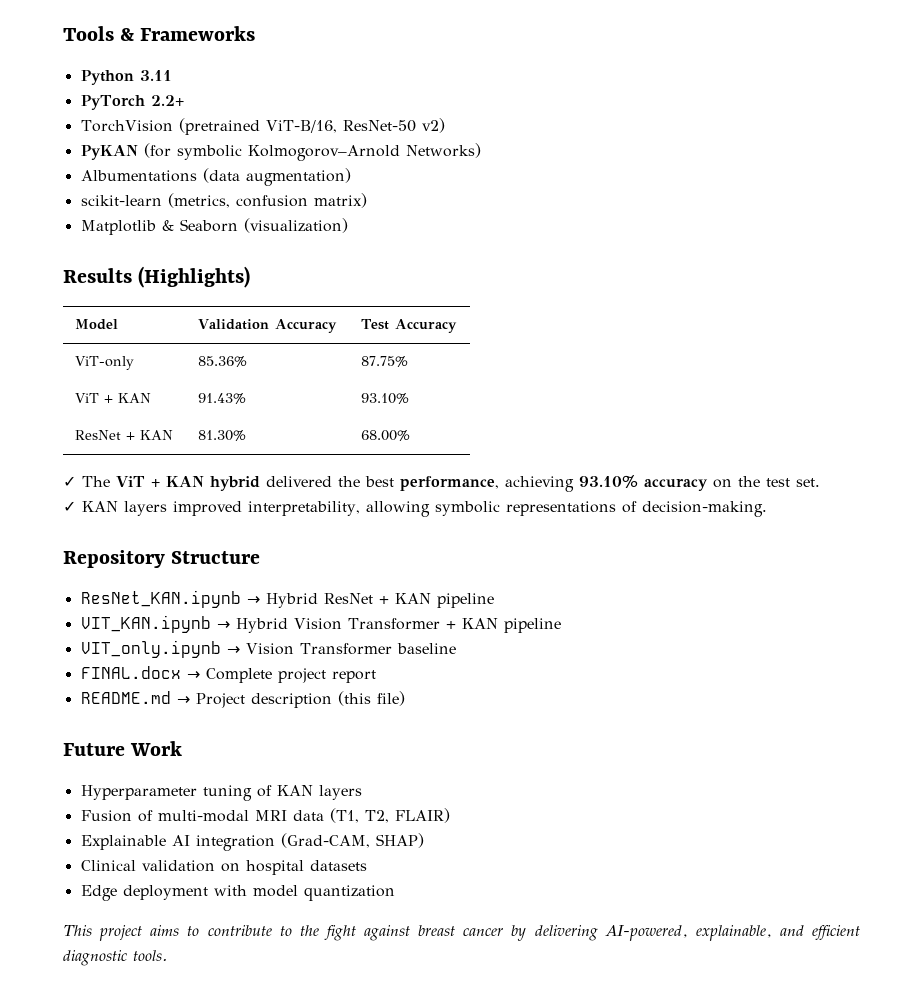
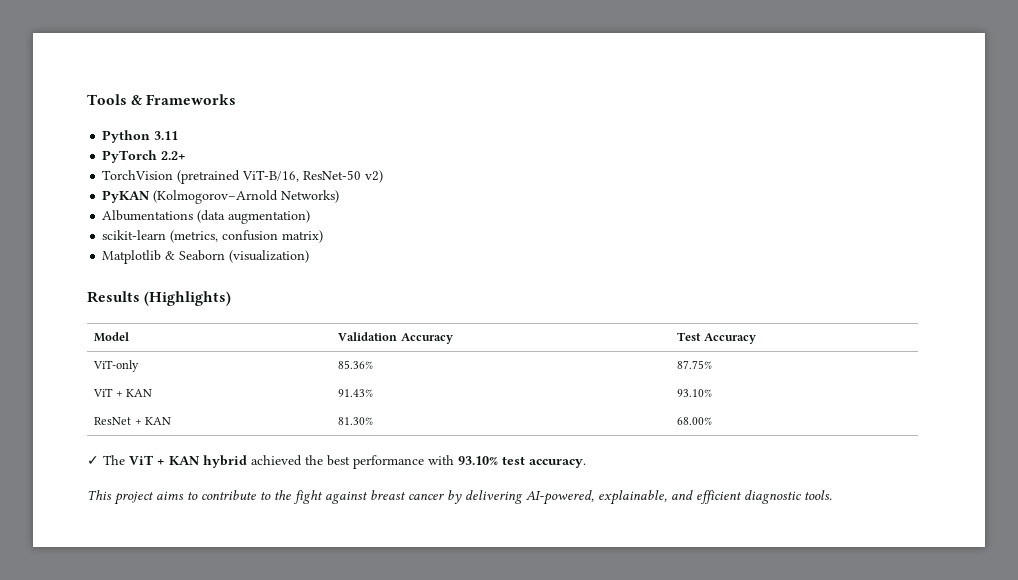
- PyKAN (for symbolic Kolmogorov–Arnold Networks)
+ PyKAN (Kolmogorov–Arnold Networks)
- ✓ The ViT + KAN hybrid delivered the best performance, achieving 93.10% accuracy on the test set.
- ✓ KAN layers improved interpretability, allowing symbolic representations of decision-making.
- Repository Structure
- ResNet_KAN.ipynb → Hybrid ResNet + KAN pipeline
- VIT_KAN.ipynb → Hybrid Vision Transformer + KAN pipeline
- VIT_only.ipynb → Vision Transformer baseline
- FINAL.docx → Complete project report
- README.md → Project description (this file)
- Future Work
- Hyperparameter tuning of KAN layers
- Fusion of multi-modal MRI data (T1, T2, FLAIR)
- Explainable AI integration (Grad-CAM, SHAP)
- Clinical validation on hospital datasets
- Edge deployment with model quantization
+ ✓ The ViT + KAN hybrid achieved the best performance with 93.10% test accuracy.

